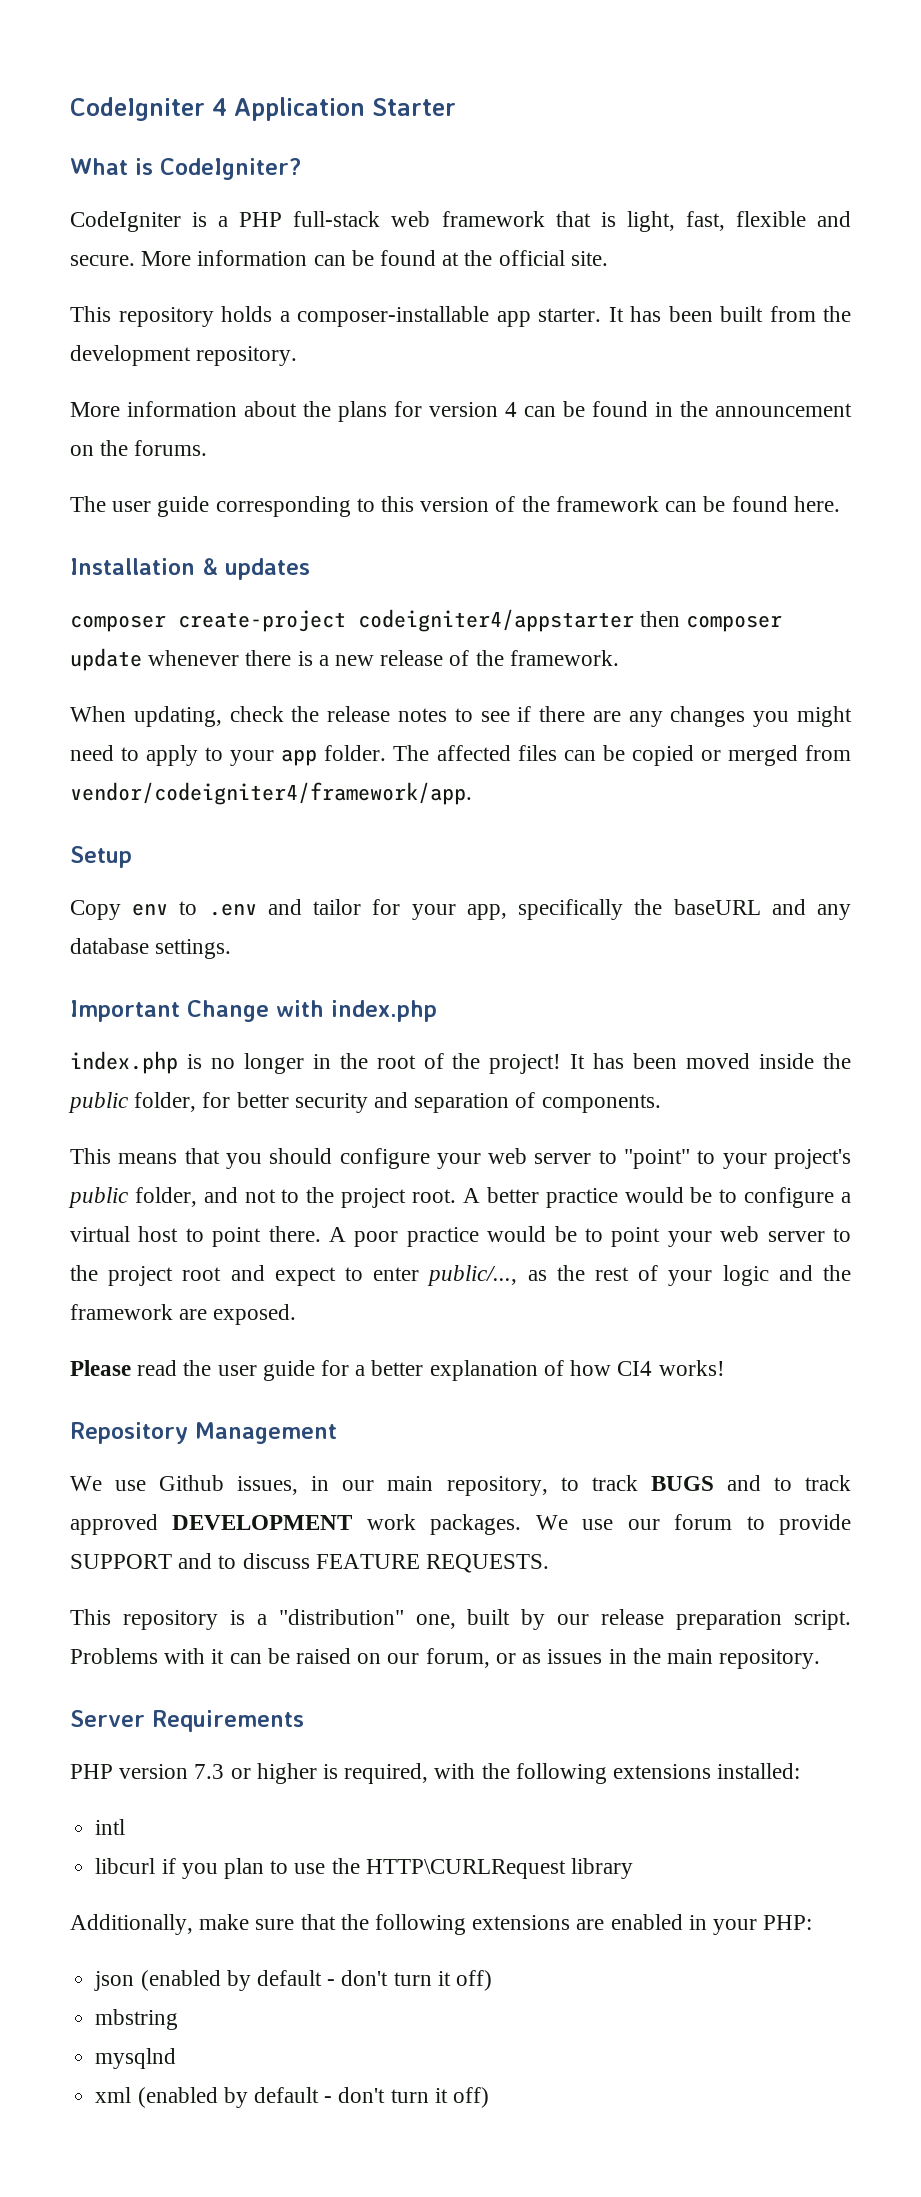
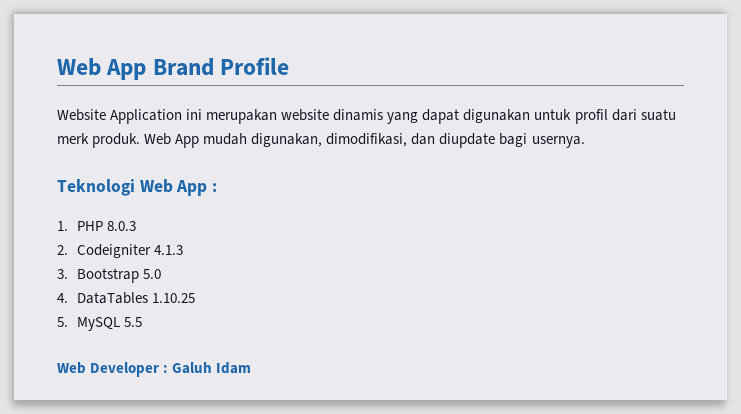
- CodeIgniter 4 Application Starter
- What is CodeIgniter?
- CodeIgniter is a PHP full-stack web framework that is light, fast, flexible and secure. More information can be found at the official site.
- This repository holds a composer-installable app starter. It has been built from the development repository.
- More information about the plans for version 4 can be found in the announcement on the forums.
- The user guide corresponding to this version of the framework can be found here.
- Installation & updates
- composer create-project codeigniter4/appstarter then composer update whenever there is a new release of the framework.
- When updating, check the release notes to see if there are any changes you might need to apply to your app folder. The affected files can be copied or merged from vendor/codeigniter4/framework/app.
- Setup
- Copy env to .env and tailor for your app, specifically the baseURL and any database settings.
- Important Change with index.php
- index.php is no longer in the root of the project! It has been moved inside the public folder, for better security and separation of components.
- This means that you should configure your web server to "point" to your project's public folder, and not to the project root. A better practice would be to configure a virtual host to point there. A poor practice would be to point your web server to the project root and expect to enter public/..., as the rest of your logic and the framework are exposed.
- Please read the user guide for a better explanation of how CI4 works!
- Repository Management
- We use Github issues, in our main repository, to track BUGS and to track approved DEVELOPMENT work packages. We use our forum to provide SUPPORT and to discuss FEATURE REQUESTS.
- This repository is a "distribution" one, built by our release preparation script. Problems with it can be raised on our forum, or as issues in the main repository.
- Server Requirements
- PHP version 7.3 or higher is required, with the following extensions installed:
- intl
- libcurl if you plan to use the HTTP\CURLRequest library
- Additionally, make sure that the following extensions are enabled in your PHP:
- json (enabled by default - don't turn it off)
- mbstring
- mysqlnd
- xml (enabled by default - don't turn it off)
+ Web App Brand Profile
+ Website Application ini merupakan website dinamis yang dapat digunakan untuk profil dari suatu merk produk. Web App mudah digunakan, dimodifikasi, dan diupdate bagi usernya.
+ Teknologi Web App :
+ 1. PHP 8.0.3
+ 2. Codeigniter 4.1.3
+ 3. Bootstrap 5.0
+ 4. DataTables 1.10.25
+ 5. MySQL 5.5
+ Web Developer : Galuh Idam

